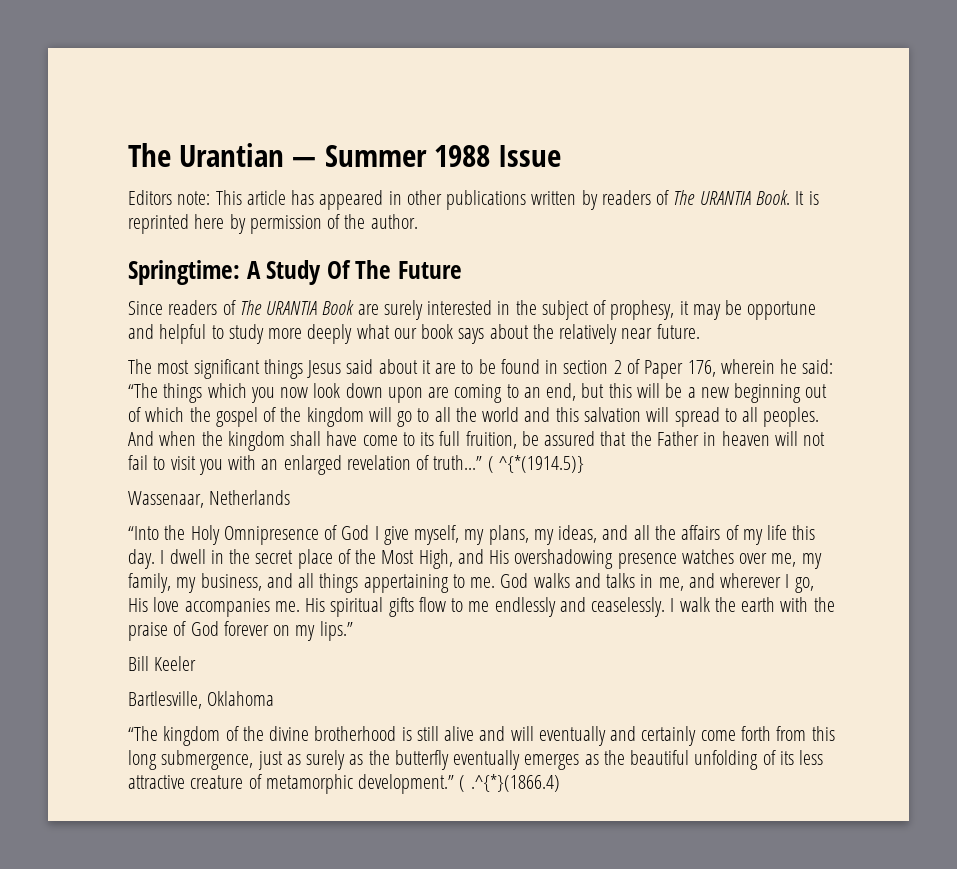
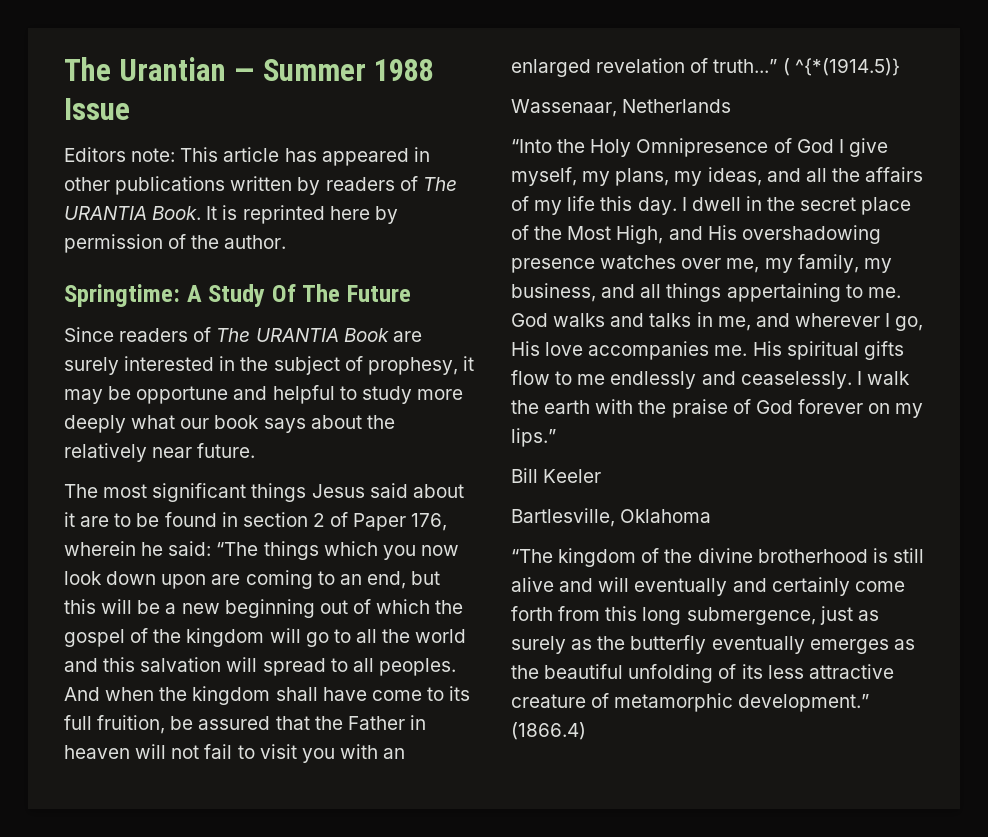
- ( .^{*}(1866.4)
+ (1866.4)

